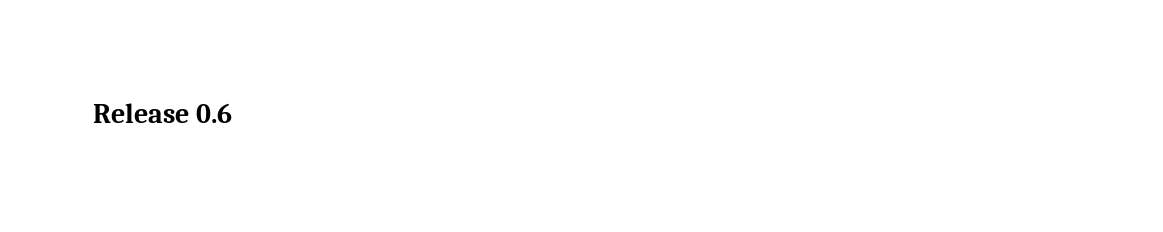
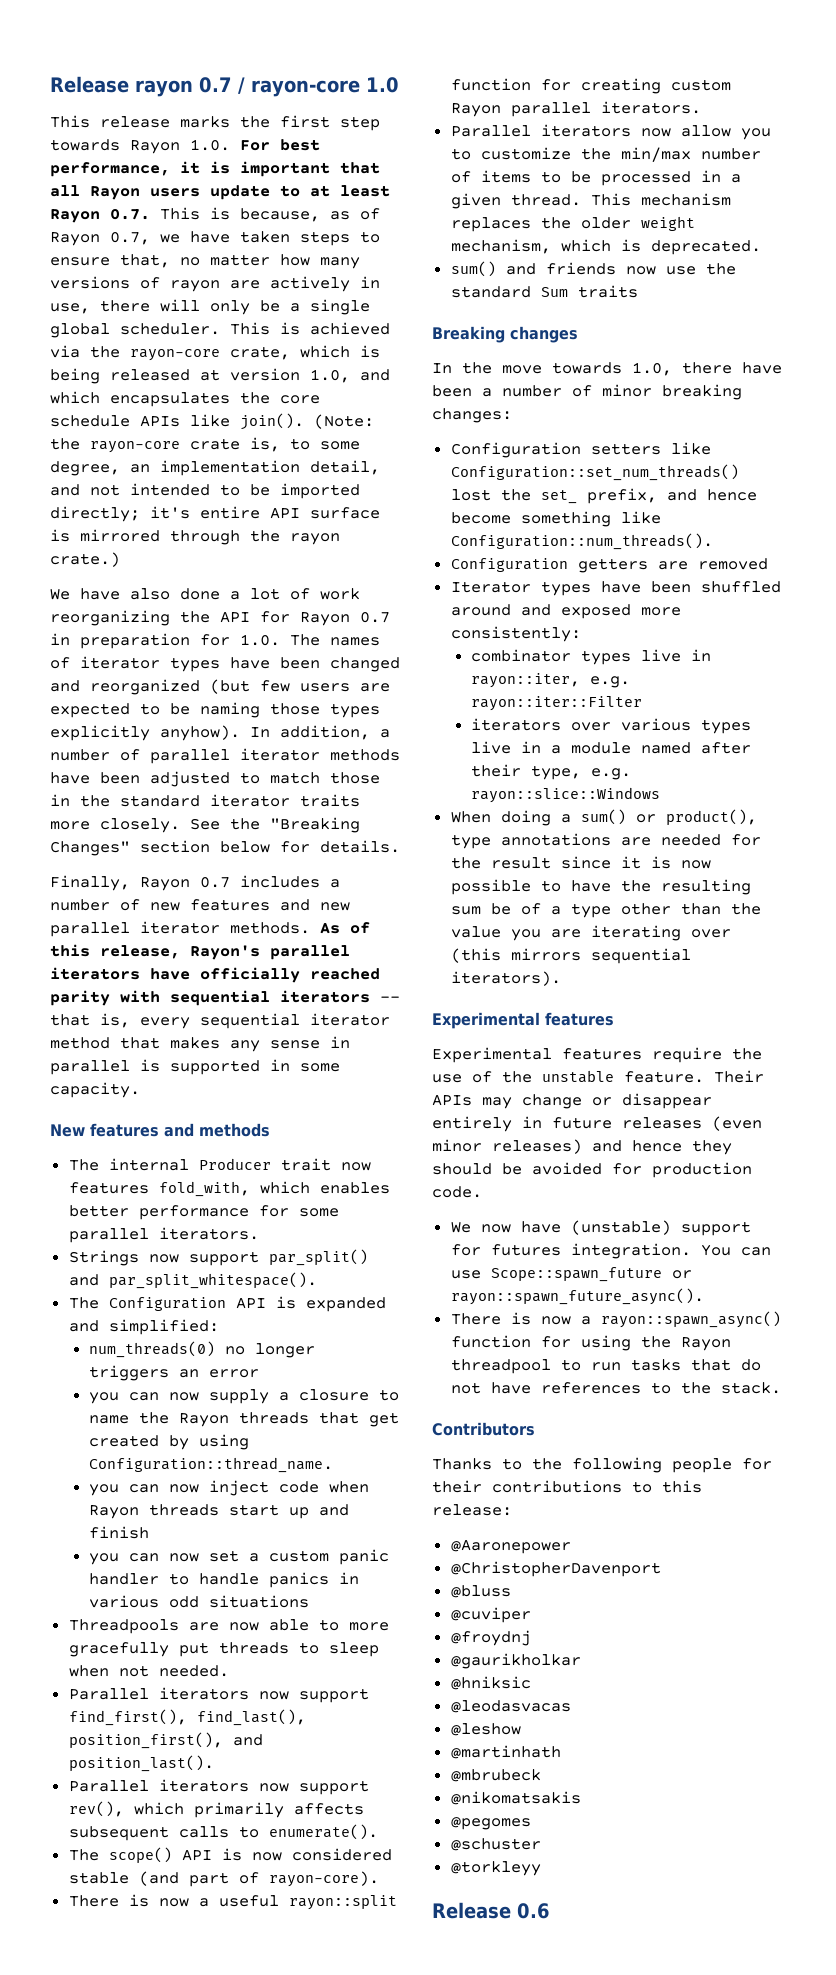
+ Release rayon 0.7 / rayon-core 1.0
+ This release marks the first step towards Rayon 1.0. For best performance, it is important that all Rayon users update to at least Rayon 0.7. This is because, as of Rayon 0.7, we have taken steps to ensure that, no matter how many versions of rayon are actively in use, there will only be a single global scheduler. This is achieved via the rayon-core crate, which is being released at version 1.0, and which encapsulates the core schedule APIs like join(). (Note: the rayon-core crate is, to some degree, an implementation detail, and not intended to be imported directly; it's entire API surface is mirrored through the rayon crate.)
+ We have also done a lot of work reorganizing the API for Rayon 0.7 in preparation for 1.0. The names of iterator types have been changed and reorganized (but few users are expected to be naming those types explicitly anyhow). In addition, a number of parallel iterator methods have been adjusted to match those in the standard iterator traits more closely. See the "Breaking Changes" section below for details.
+ Finally, Rayon 0.7 includes a number of new features and new parallel iterator methods. As of this release, Rayon's parallel iterators have officially reached parity with sequential iterators -- that is, every sequential iterator method that makes any sense in parallel is supported in some capacity.
+ New features and methods
+ The internal Producer trait now features fold_with, which enables better performance for some parallel iterators.
+ Strings now support par_split() and par_split_whitespace().
+ The Configuration API is expanded and simplified:
+ num_threads(0) no longer triggers an error
+ you can now supply a closure to name the Rayon threads that get created by using Configuration::thread_name.
+ you can now inject code when Rayon threads start up and finish
+ you can now set a custom panic handler to handle panics in various odd situations
+ Threadpools are now able to more gracefully put threads to sleep when not needed.
+ Parallel iterators now support find_first(), find_last(), position_first(), and position_last().
+ Parallel iterators now support rev(), which primarily affects subsequent calls to enumerate().
+ The scope() API is now considered stable (and part of rayon-core).
+ There is now a useful rayon::split function for creating custom Rayon parallel iterators.
+ Parallel iterators now allow you to customize the min/max number of items to be processed in a given thread. This mechanism replaces the older weight mechanism, which is deprecated.
+ sum() and friends now use the standard Sum traits
+ Breaking changes
+ In the move towards 1.0, there have been a number of minor breaking changes:
+ Configuration setters like Configuration::set_num_threads() lost the set_ prefix, and hence become something like Configuration::num_threads().
+ Configuration getters are removed
+ Iterator types have been shuffled around and exposed more consistently:
+ combinator types live in rayon::iter, e.g. rayon::iter::Filter
+ iterators over various types live in a module named after their type, e.g. rayon::slice::Windows
+ When doing a sum() or product(), type annotations are needed for the result since it is now possible to have the resulting sum be of a type other than the value you are iterating over (this mirrors sequential iterators).
+ Experimental features
+ Experimental features require the use of the unstable feature. Their APIs may change or disappear entirely in future releases (even minor releases) and hence they should be avoided for production code.
+ We now have (unstable) support for futures integration. You can use Scope::spawn_future or rayon::spawn_future_async().
+ There is now a rayon::spawn_async() function for using the Rayon threadpool to run tasks that do not have references to the stack.
+ Contributors
+ Thanks to the following people for their contributions to this release:
+ @Aaronepower
+ @ChristopherDavenport
+ @bluss
+ @cuviper
+ @froydnj
+ @gaurikholkar
+ @hniksic
+ @leodasvacas
+ @leshow
+ @martinhath
+ @mbrubeck
+ @nikomatsakis
+ @pegomes
+ @schuster
+ @torkleyy

